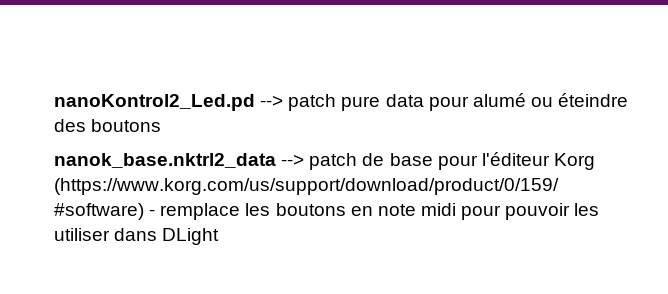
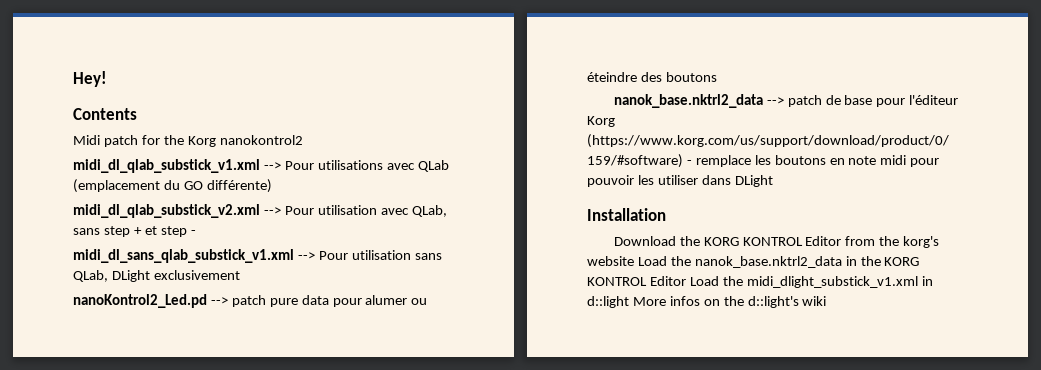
+ Hey!
+ Contents
+ Midi patch for the Korg nanokontrol2
+ midi_dl_qlab_substick_v1.xml --> Pour utilisations avec QLab (emplacement du GO différente)
+ midi_dl_qlab_substick_v2.xml --> Pour utilisation avec QLab, sans step + et step -
+ midi_dl_sans_qlab_substick_v1.xml --> Pour utilisation sans QLab, DLight exclusivement
- nanoKontrol2_Led.pd --> patch pure data pour alumé ou éteindre des boutons
+ nanoKontrol2_Led.pd --> patch pure data pour alumer ou éteindre des boutons
+ Installation
+ Download the KORG KONTROL Editor from the korg's website Load the nanok_base.nktrl2_data in the KORG KONTROL Editor Load the midi_dlight_substick_v1.xml in d::light More infos on the d::light's wiki

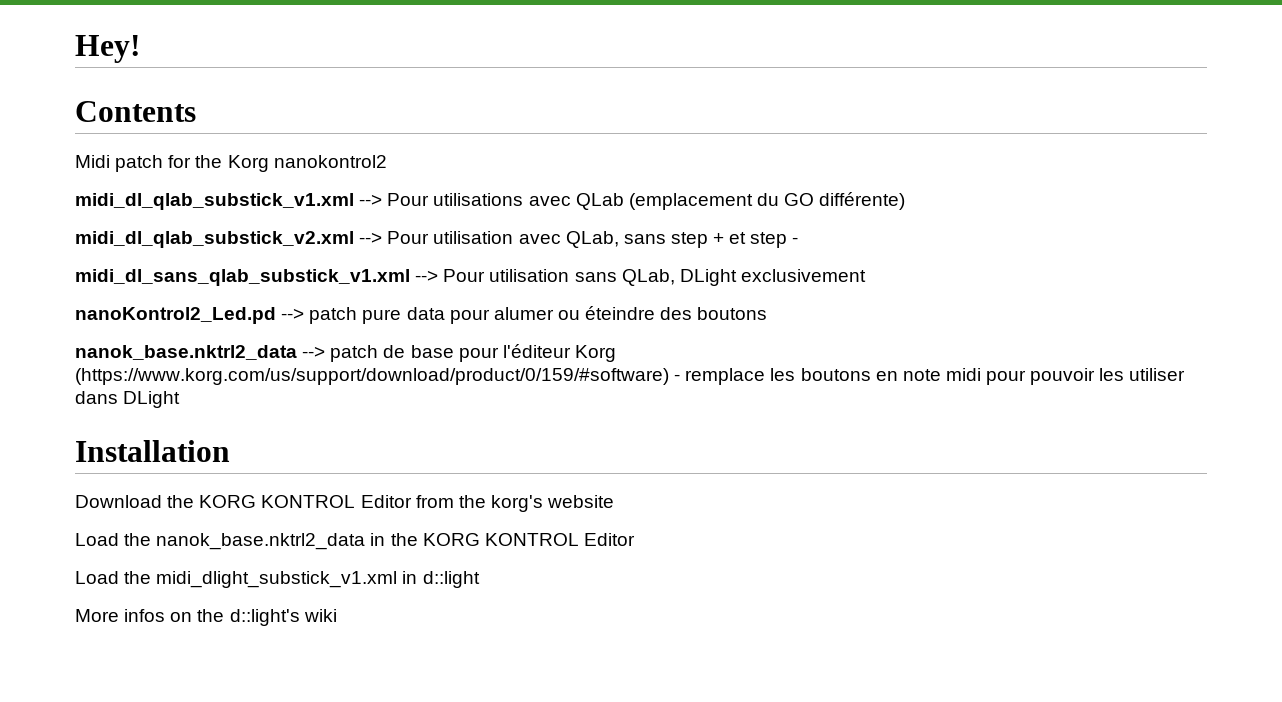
- Download the KORG KONTROL Editor from the korg's website Load the nanok_base.nktrl2_data in the KORG KONTROL Editor Load the midi_dlight_substick_v1.xml in d::light More infos on the d::light's wiki
+ Download the KORG KONTROL Editor from the korg's website
+ Load the nanok_base.nktrl2_data in the KORG KONTROL Editor
+ Load the midi_dlight_substick_v1.xml in d::light
+ More infos on the d::light's wiki

